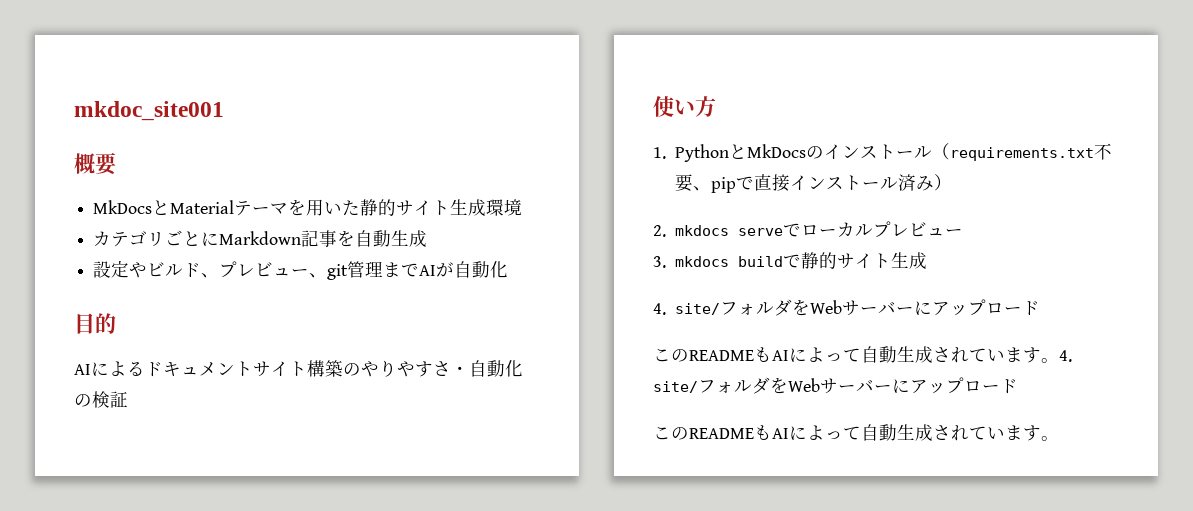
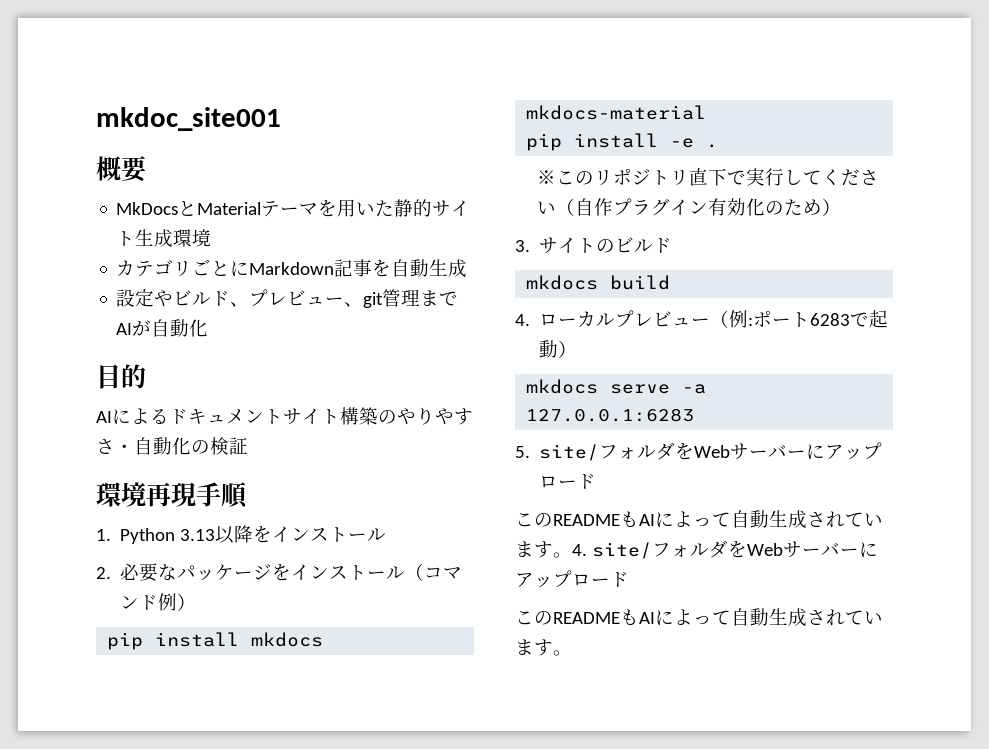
- 使い方
+ 環境再現手順
- 1. PythonとMkDocsのインストール（requirements.txt不要、pipで直接インストール済み）
- 2. mkdocs serveでローカルプレビュー
- 3. mkdocs buildで静的サイト生成
- 4. site/フォルダをWebサーバーにアップロード
+ 1. Python 3.13以降をインストール
+ 2.必要なパッケージをインストール（コマンド例）
+ pip install mkdocs mkdocs-material
+ pip install -e .
+ ※このリポジトリ直下で実行してください（自作プラグイン有効化のため）
+ 3.サイトのビルド
+ mkdocs build
+ 4.ローカルプレビュー（例:ポート6283で起動）
+ mkdocs serve -a 127.0.0.1:6283
+ 5. site/フォルダをWebサーバーにアップロード

